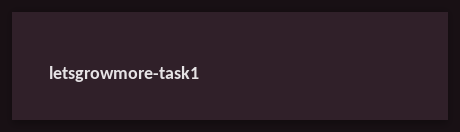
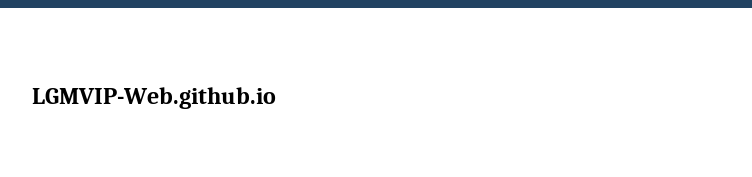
- letsgrowmore-task1
+ LGMVIP-Web.github.io

